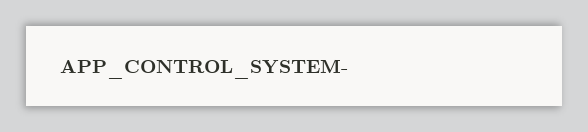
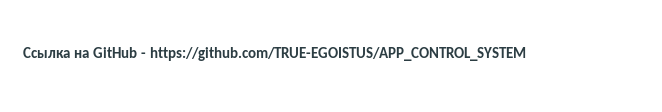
- APP_CONTROL_SYSTEM-
+ Ссылка на GitHub - https://github.com/TRUE-EGOISTUS/APP_CONTROL_SYSTEM

